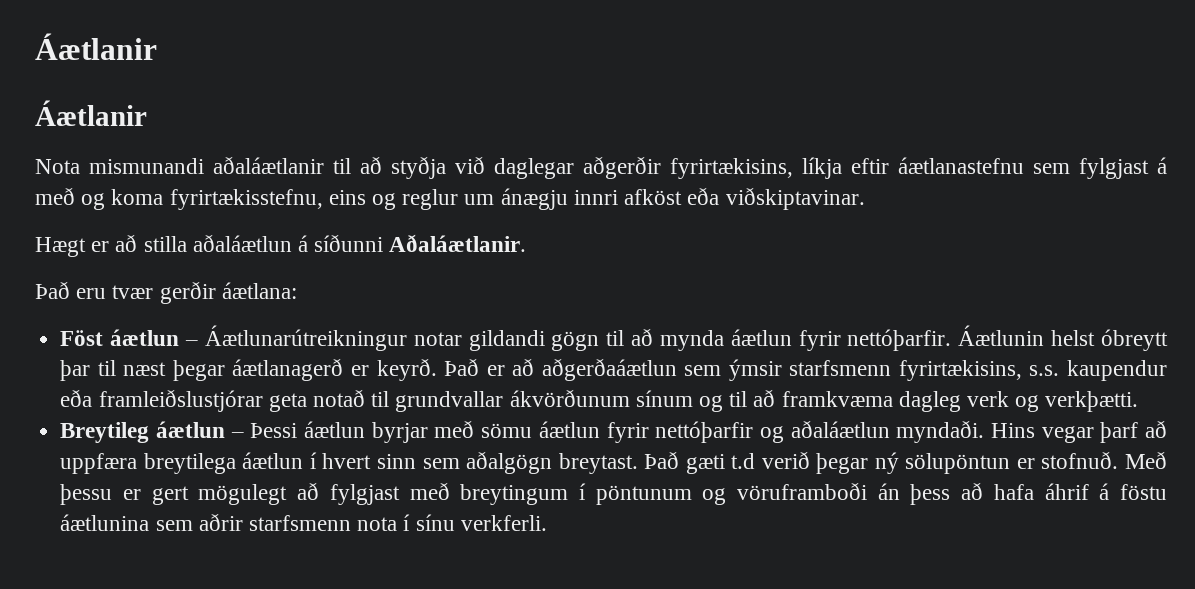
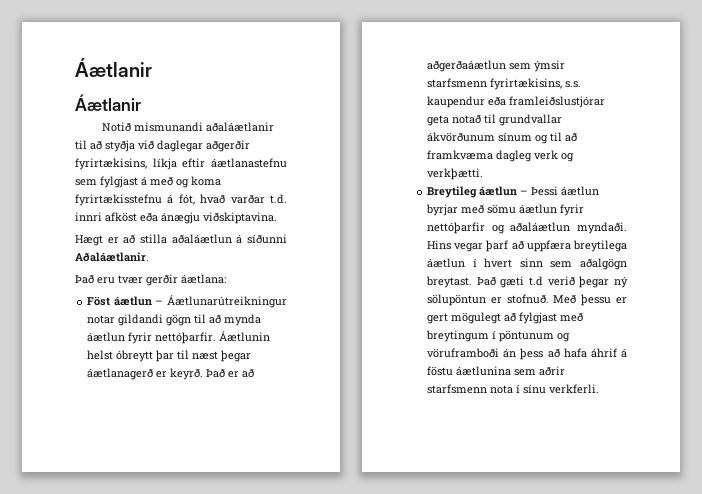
- Nota mismunandi aðaláætlanir til að styðja við daglegar aðgerðir fyrirtækisins, líkja eftir áætlanastefnu sem fylgjast á með og koma fyrirtækisstefnu, eins og reglur um ánægju innri afköst eða viðskiptavinar.
+ Notið mismunandi aðaláætlanir til að styðja við daglegar aðgerðir fyrirtækisins, líkja eftir áætlanastefnu sem fylgjast á með og koma fyrirtækisstefnu á fót, hvað varðar t.d. innri afköst eða ánægju viðskiptavina.

